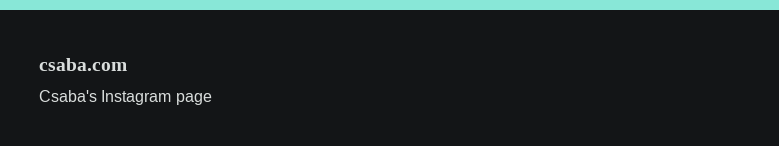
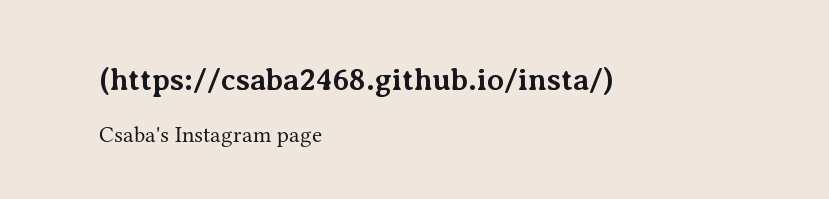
- csaba.com
+ (https://csaba2468.github.io/insta/)

